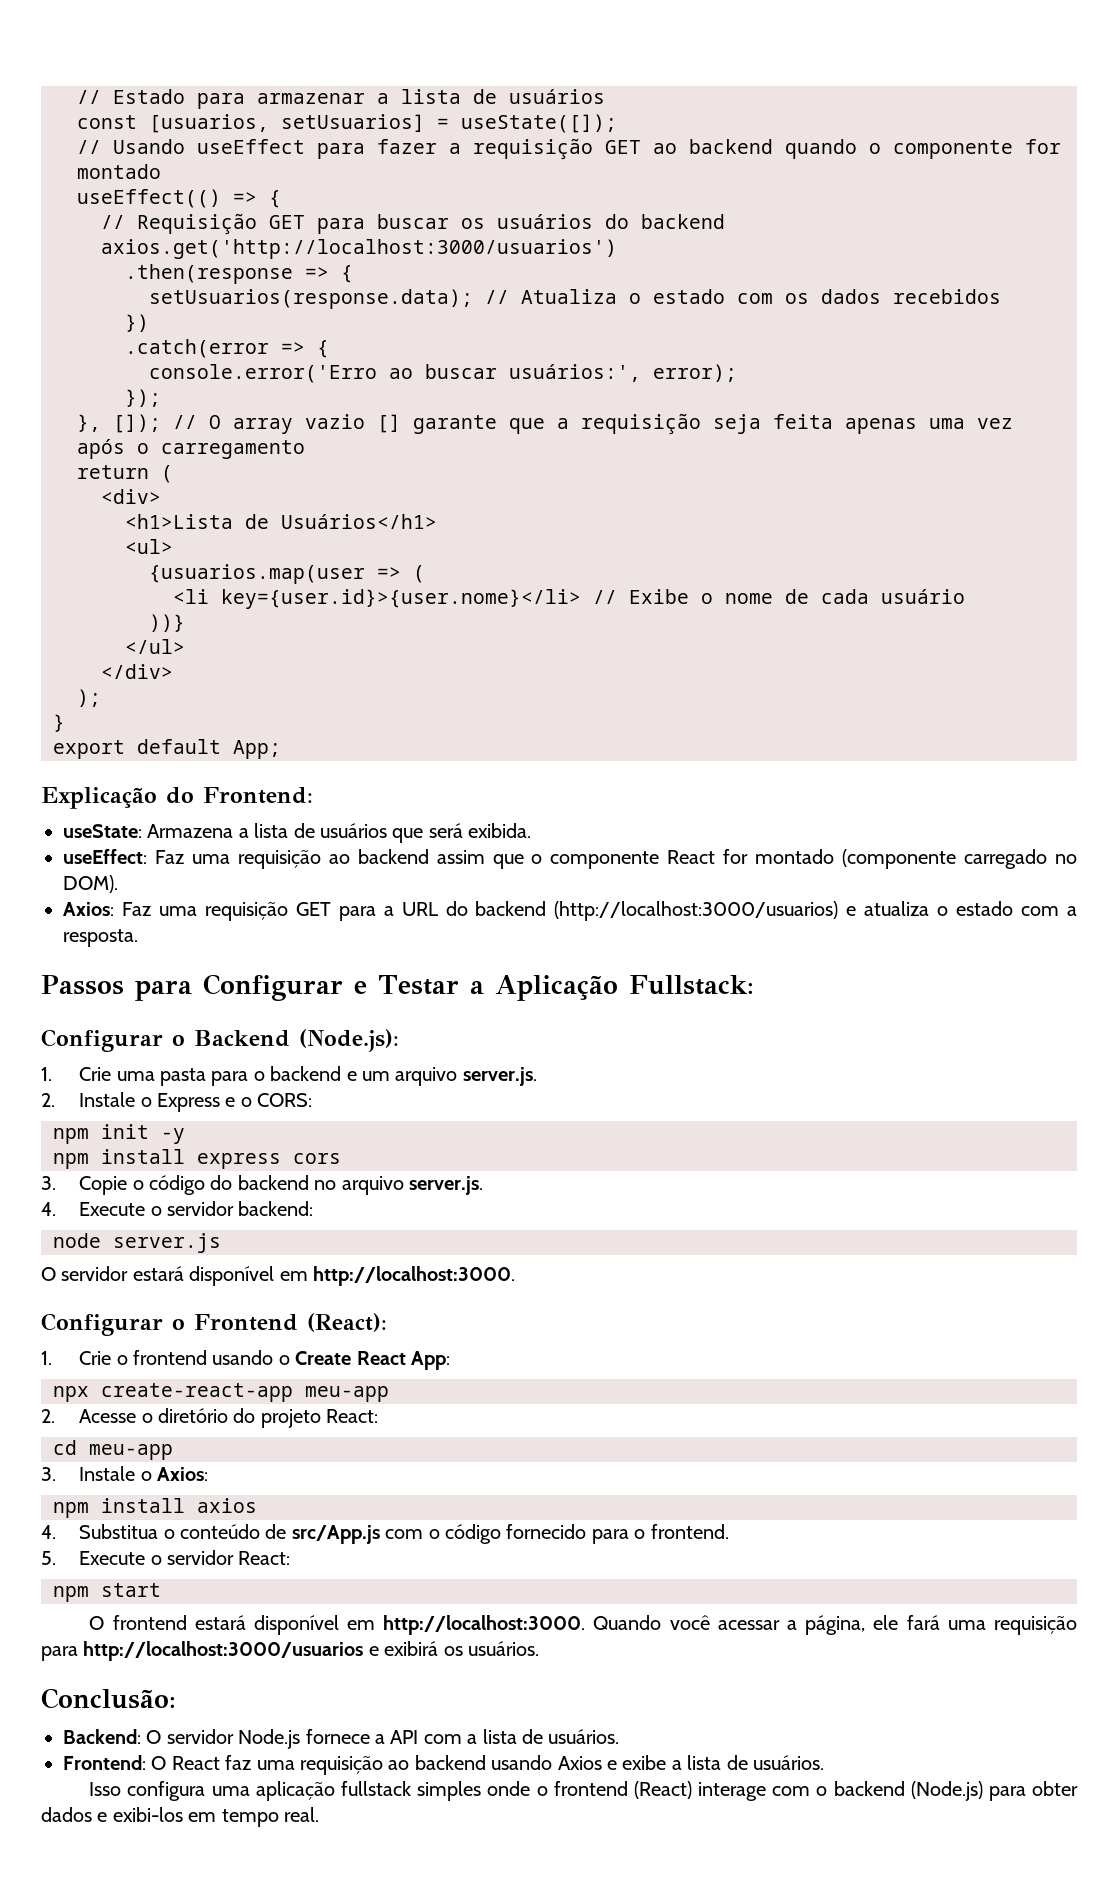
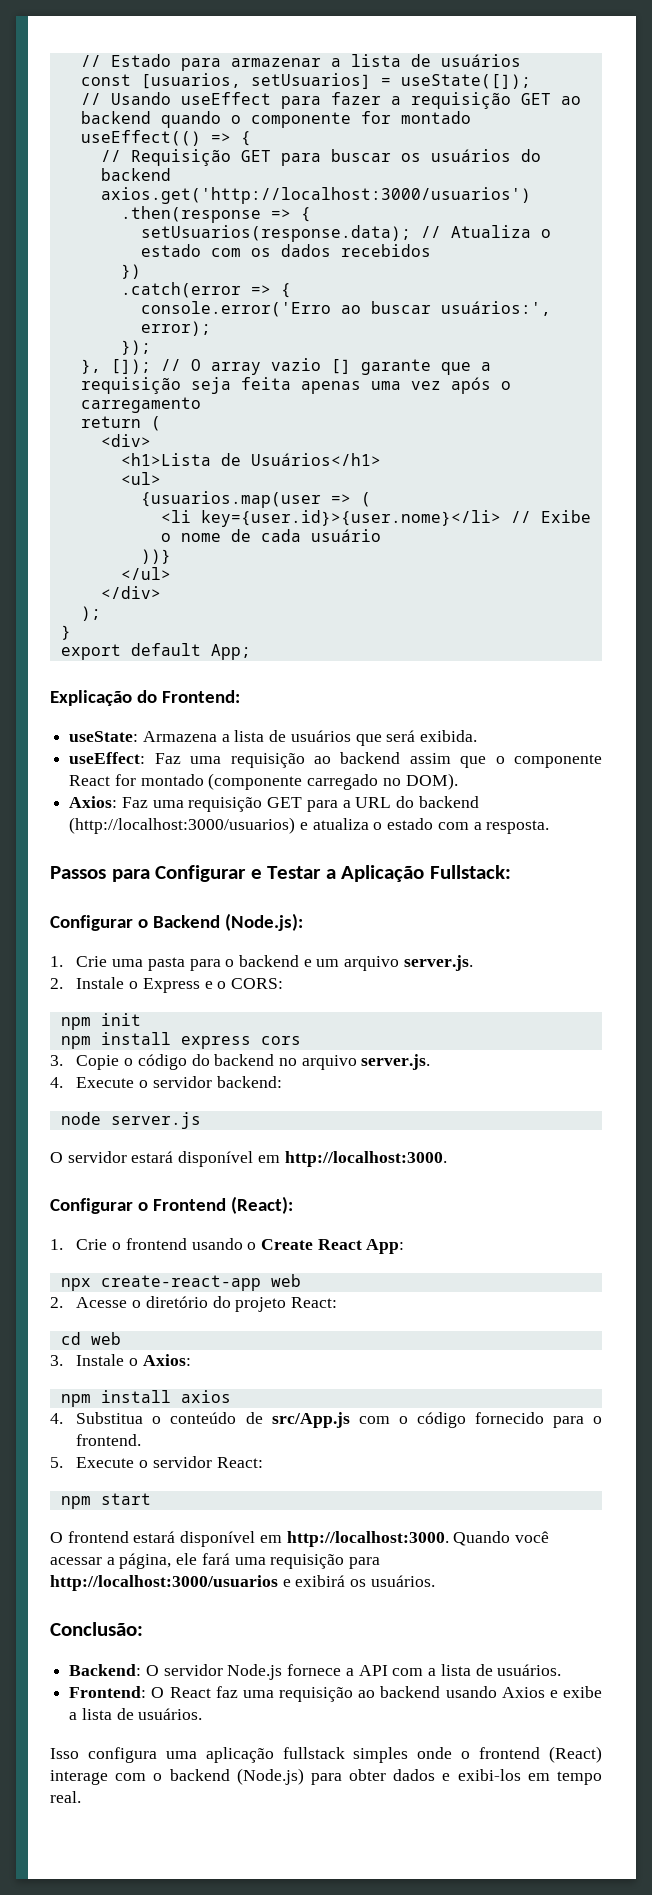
- npm init -y
+ npm init
- npx create-react-app meu-app
+ npx create-react-app web
- cd meu-app
+ cd web

